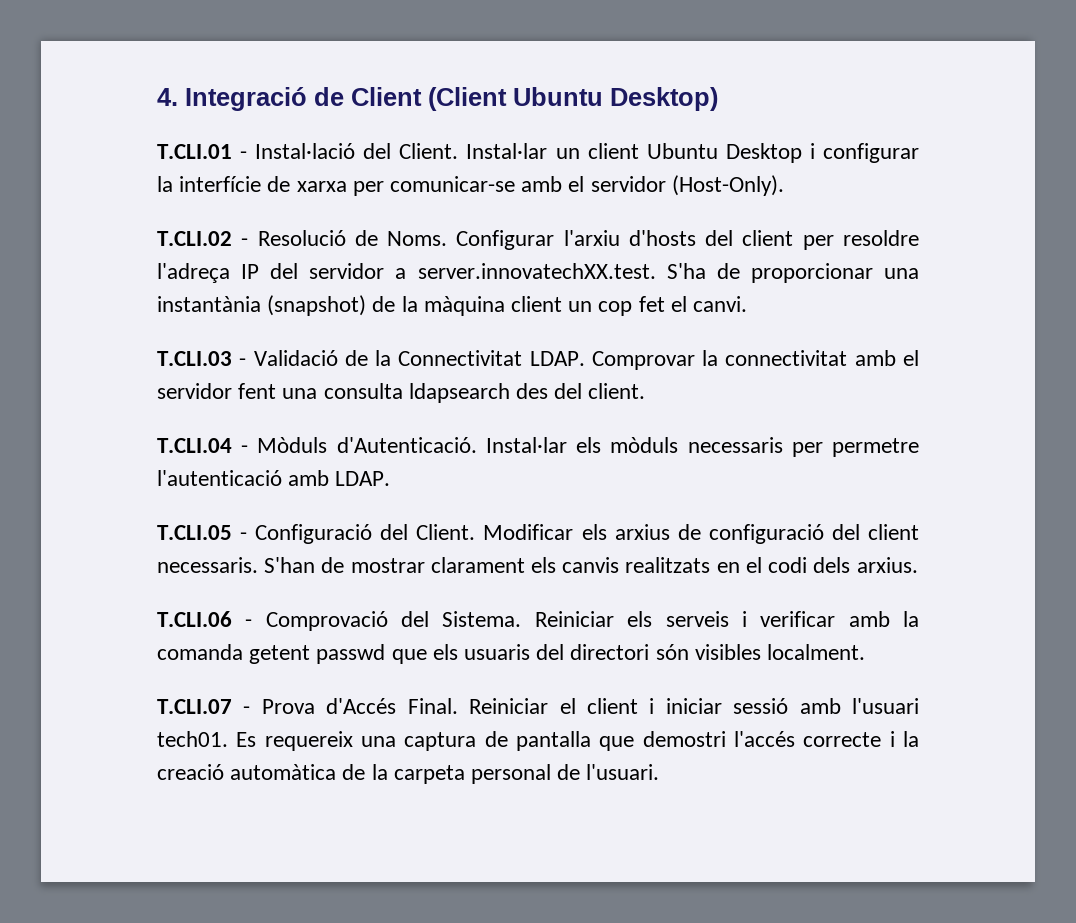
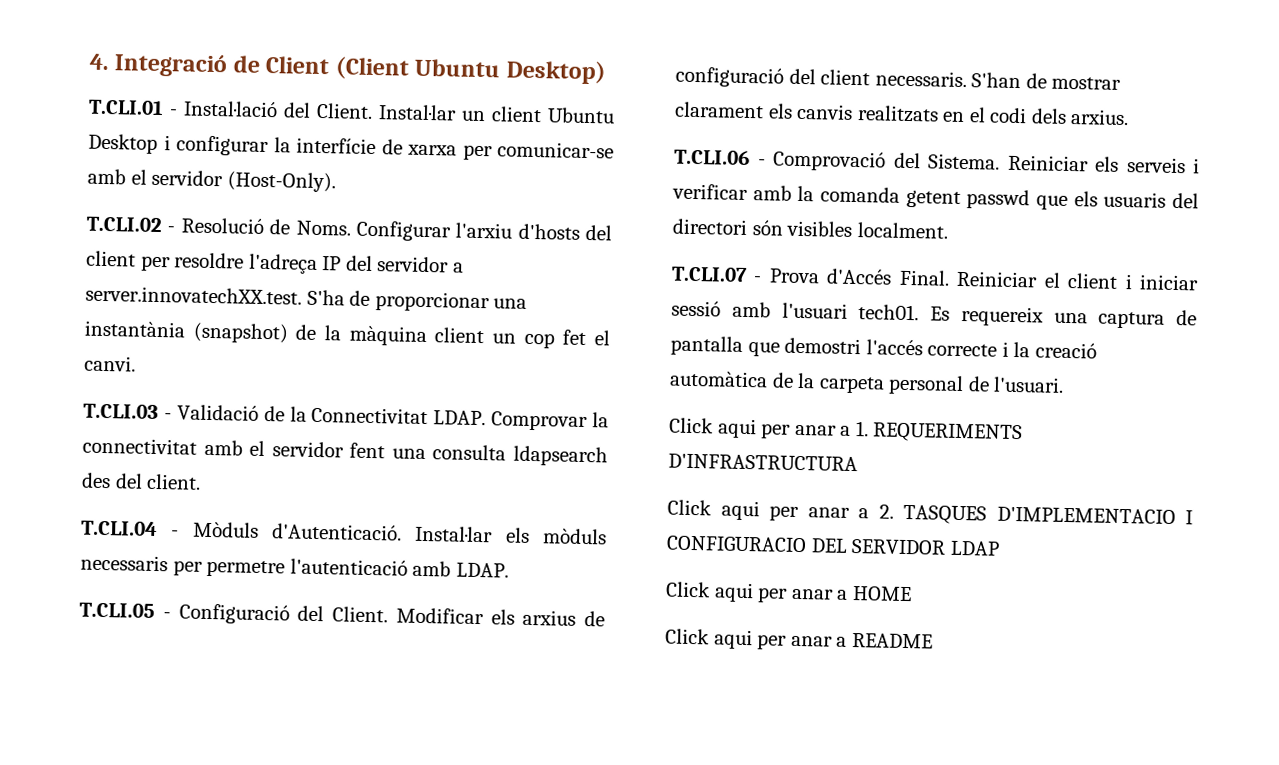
+ Click aqui per anar a 1. REQUERIMENTS D'INFRASTRUCTURA
+ Click aqui per anar a 2. TASQUES D'IMPLEMENTACIO I CONFIGURACIO DEL SERVIDOR LDAP
+ Click aqui per anar a HOME
+ Click aqui per anar a README

